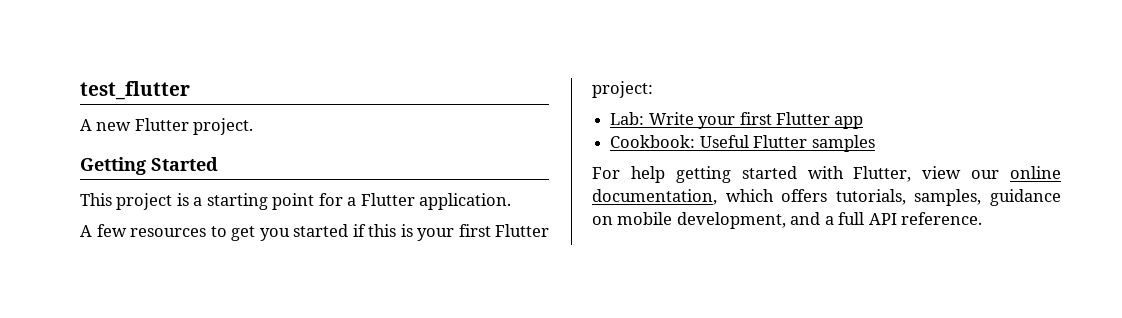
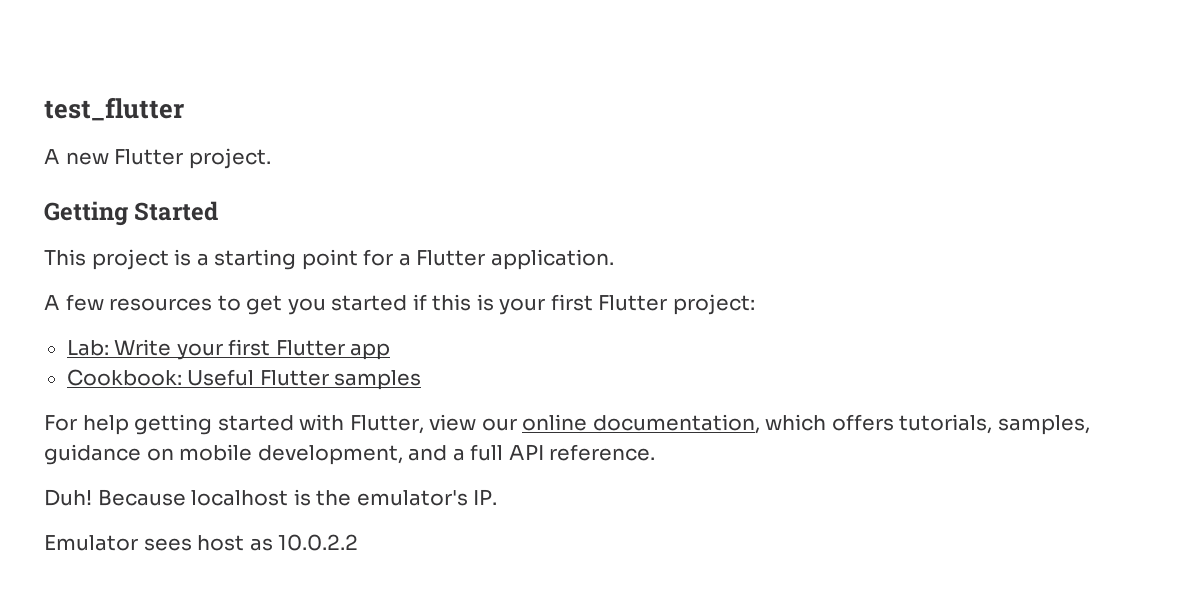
+ Duh! Because localhost is the emulator's IP.
+ Emulator sees host as 10.0.2.2

